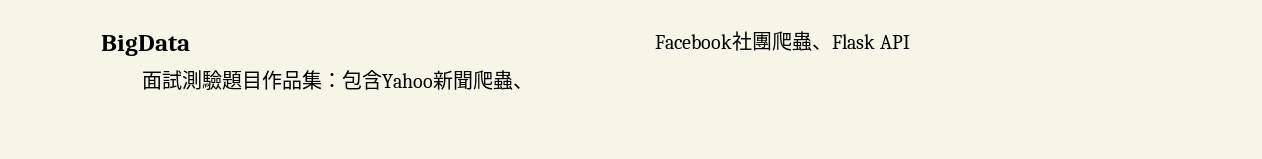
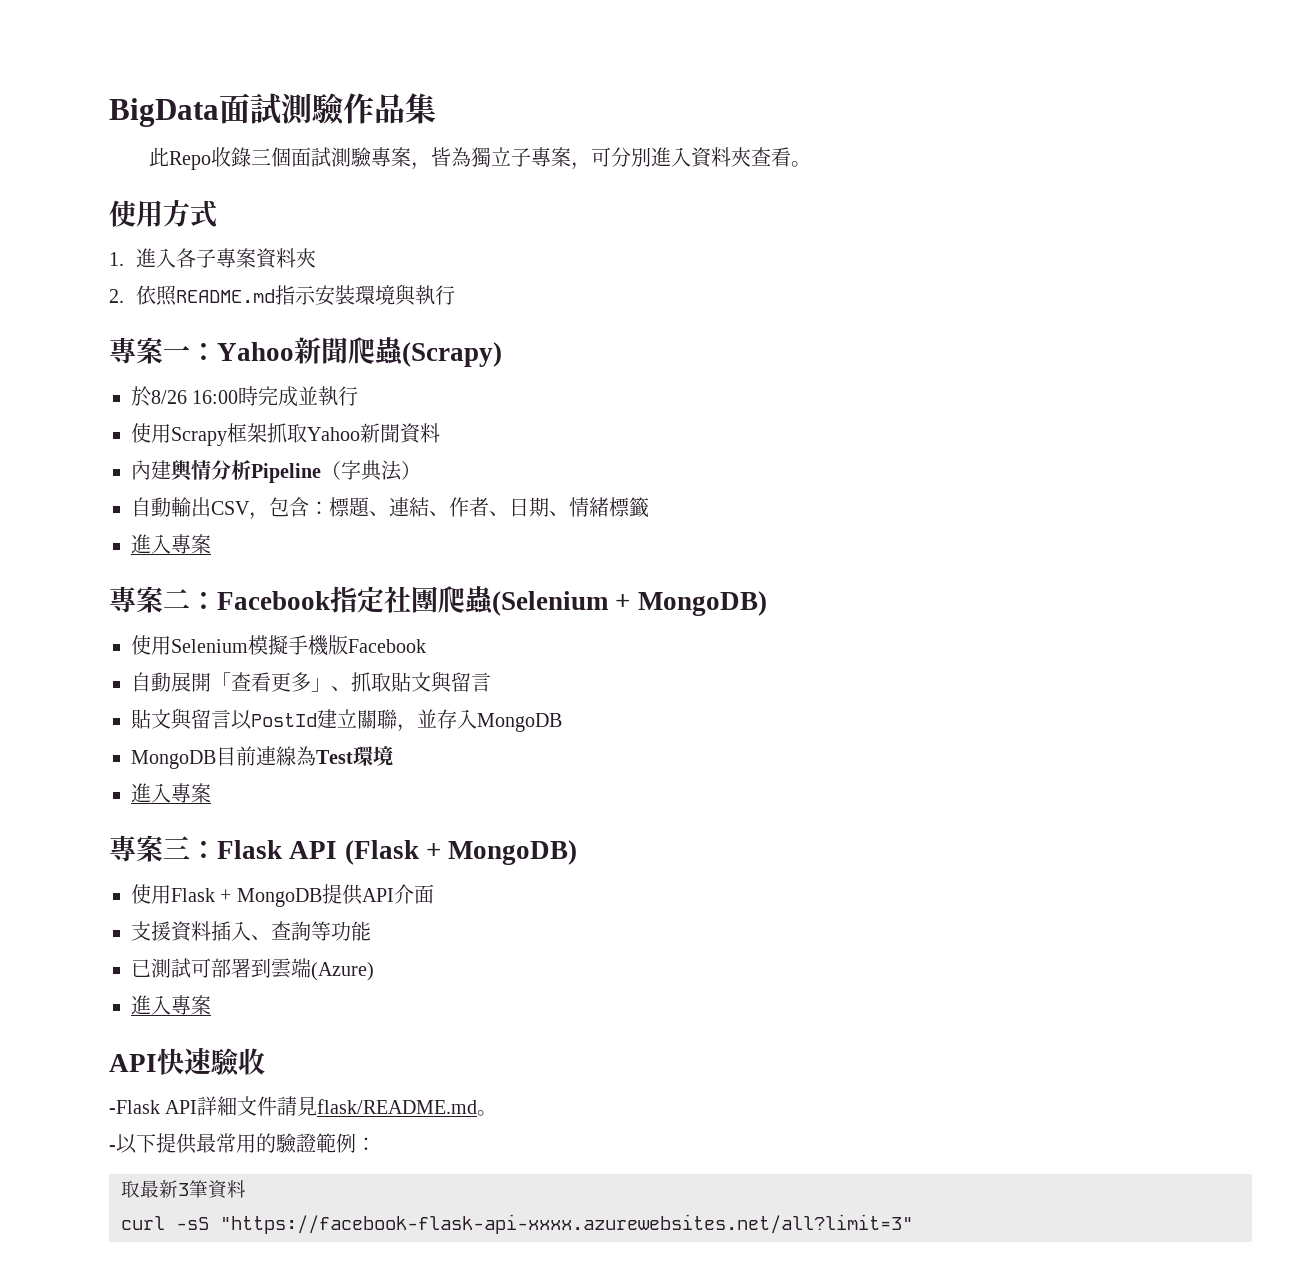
- BigData
- 面試測驗題目作品集：包含Yahoo新聞爬蟲、Facebook社團爬蟲、Flask API
+ BigData面試測驗作品集
+ 此Repo收錄三個面試測驗專案，皆為獨立子專案，可分別進入資料夾查看。
+ 使用方式
+ 1.進入各子專案資料夾
+ 2.依照README.md指示安裝環境與執行
+ 專案一：Yahoo新聞爬蟲(Scrapy)
+ 於8/26 16:00時完成並執行
+ 使用Scrapy框架抓取Yahoo新聞資料
+ 內建輿情分析Pipeline（字典法）
+ 自動輸出CSV，包含：標題、連結、作者、日期、情緒標籤
+ 進入專案
+ 專案二：Facebook指定社團爬蟲(Selenium + MongoDB)
+ 使用Selenium模擬手機版Facebook
+ 自動展開「查看更多」、抓取貼文與留言
+ 貼文與留言以PostId建立關聯，並存入MongoDB
+ MongoDB目前連線為Test環境
+ 進入專案
+ 專案三：Flask API (Flask + MongoDB)
+ 使用Flask + MongoDB提供API介面
+ 支援資料插入、查詢等功能
+ 已測試可部署到雲端(Azure)
+ 進入專案
+ API快速驗收
+ -Flask API詳細文件請見flask/README.md。
+ -以下提供最常用的驗證範例：
+ 取最新3筆資料
+ curl -sS "https://facebook-flask-api-xxxx.azurewebsites.net/all?limit=3"

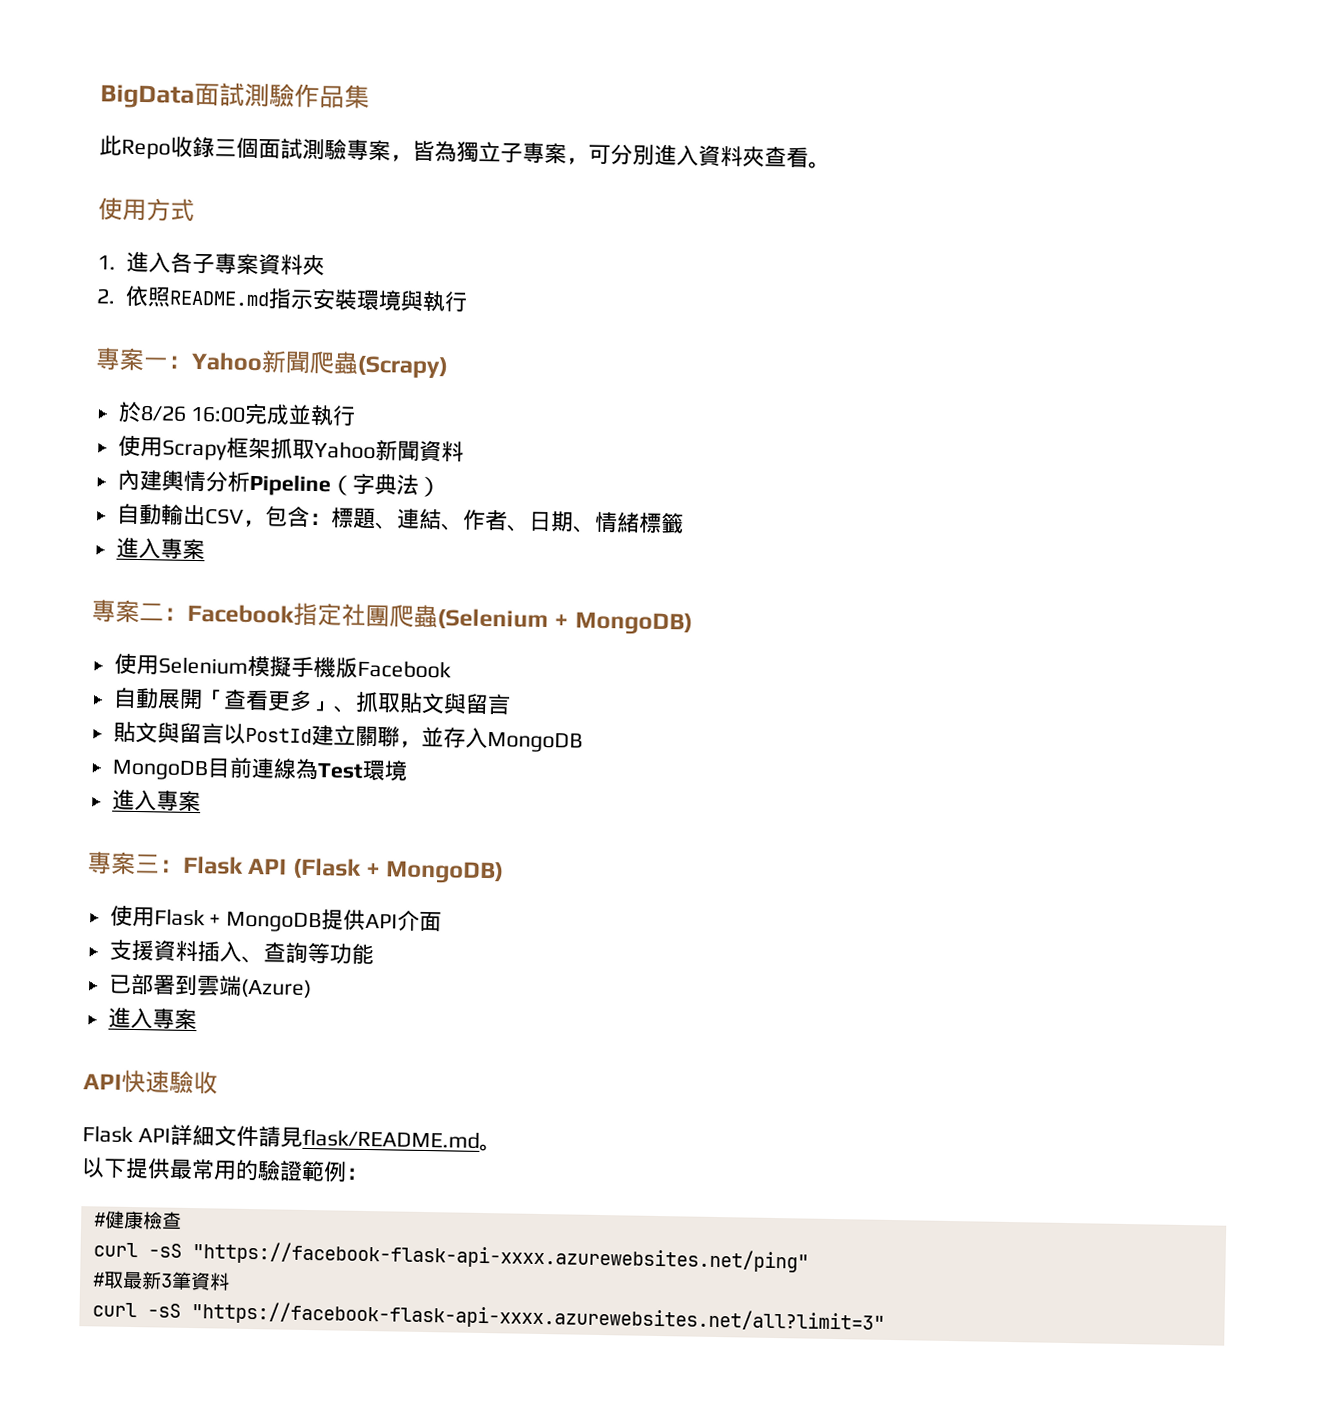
- 於8/26 16:00時完成並執行
+ 於8/26 16:00完成並執行
- 已測試可部署到雲端(Azure)
+ 已部署到雲端(Azure)
- -Flask API詳細文件請見flask/README.md。
+ Flask API詳細文件請見flask/README.md。
- -以下提供最常用的驗證範例：
+ 以下提供最常用的驗證範例：
- 取最新3筆資料
+ #健康檢查
+ curl -sS "https://facebook-flask-api-xxxx.azurewebsites.net/ping"
+ #取最新3筆資料

